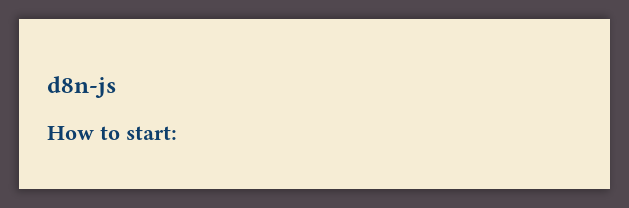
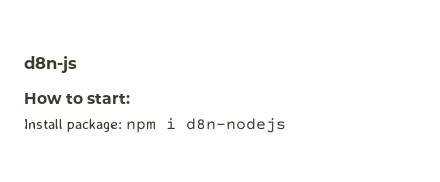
+ Install package: npm i d8n-nodejs

